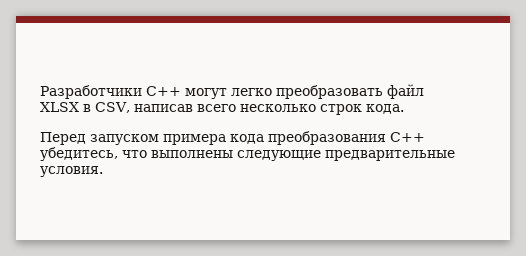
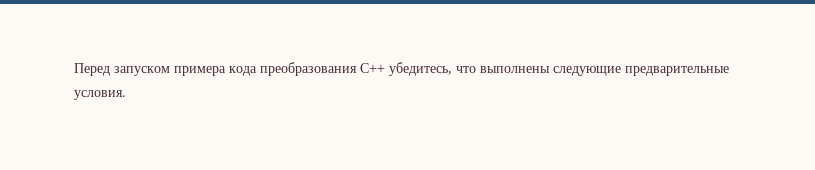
- Разработчики C++ могут легко преобразовать файл XLSX в CSV, написав всего несколько строк кода.

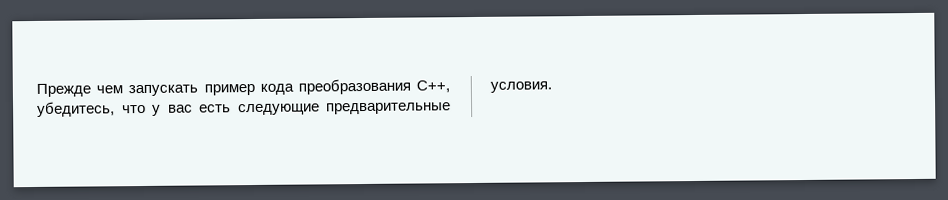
- Перед запуском примера кода преобразования C++ убедитесь, что выполнены следующие предварительные условия.
+ Прежде чем запускать пример кода преобразования C++, убедитесь, что у вас есть следующие предварительные условия.

